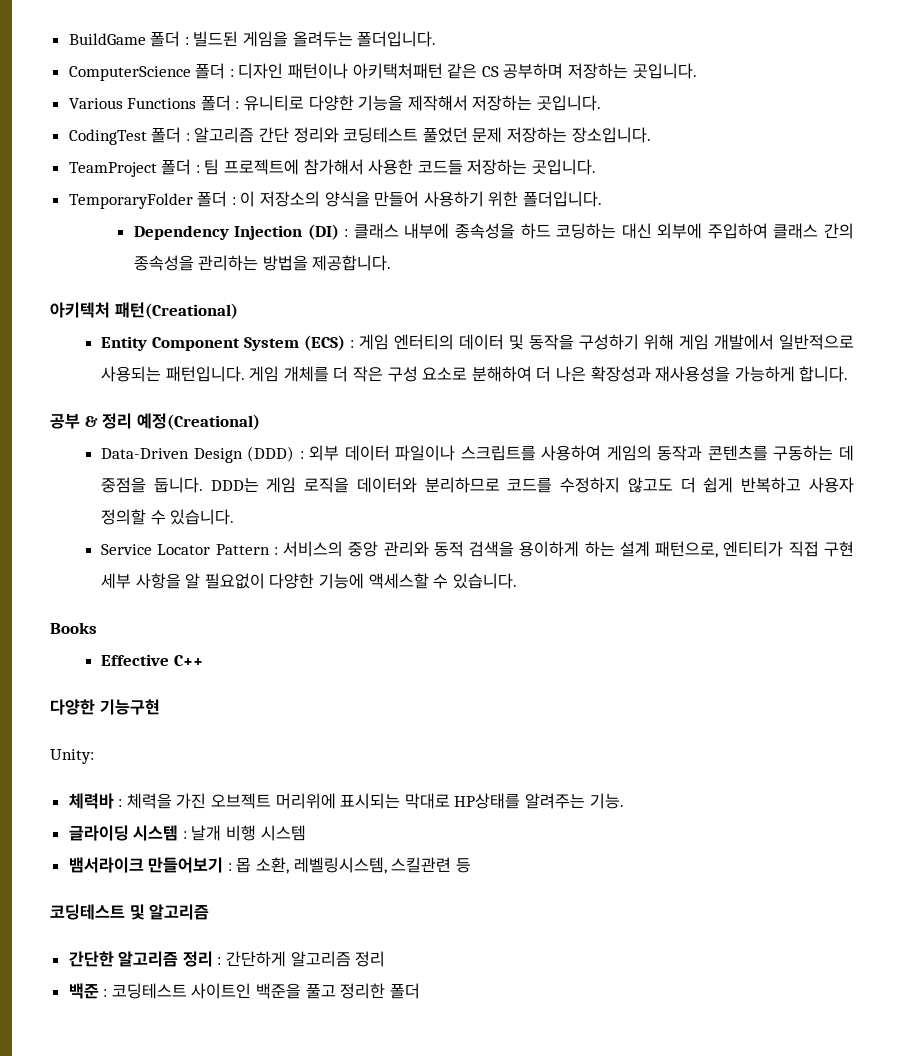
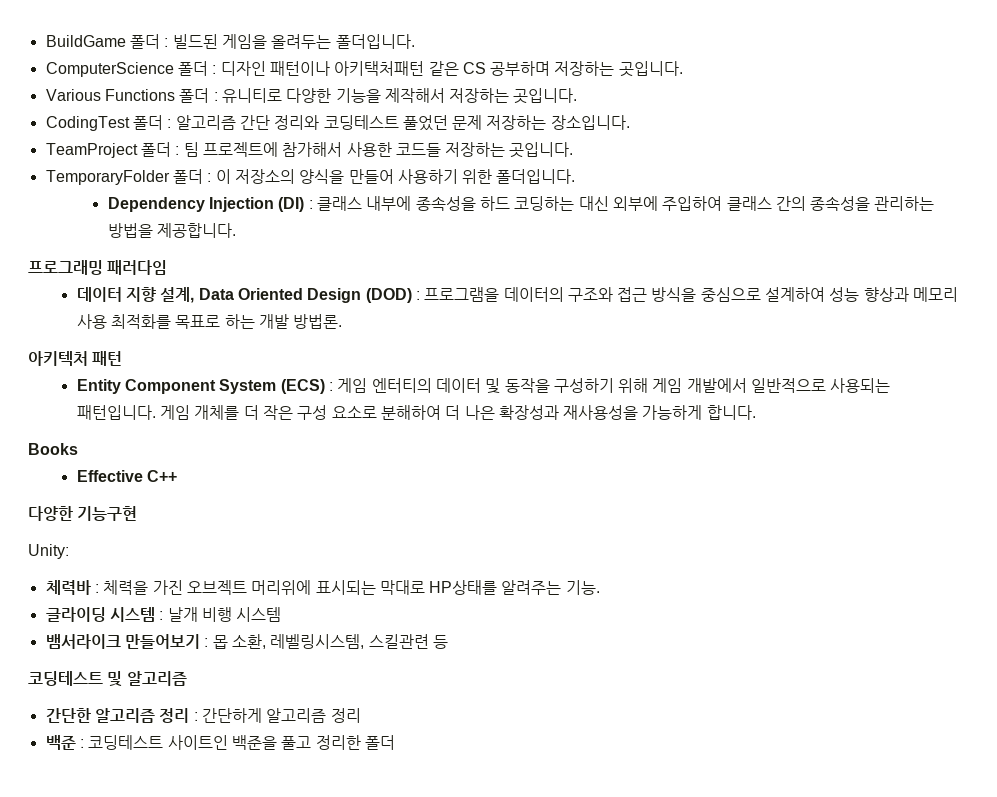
+ 프로그래밍 패러다임
+ 데이터 지향 설계, Data Oriented Design (DOD) : 프로그램을 데이터의 구조와 접근 방식을 중심으로 설계하여 성능 향상과 메모리 사용 최적화를 목표로 하는 개발 방법론.
- 아키텍처 패턴(Creational)
+ 아키텍처 패턴
- 공부 & 정리 예정(Creational)
- Data-Driven Design (DDD) : 외부 데이터 파일이나 스크립트를 사용하여 게임의 동작과 콘텐츠를 구동하는 데 중점을 둡니다. DDD는 게임 로직을 데이터와 분리하므로 코드를 수정하지 않고도 더 쉽게 반복하고 사용자 정의할 수 있습니다.
- Service Locator Pattern : 서비스의 중앙 관리와 동적 검색을 용이하게 하는 설계 패턴으로, 엔티티가 직접 구현 세부 사항을 알 필요없이 다양한 기능에 액세스할 수 있습니다.

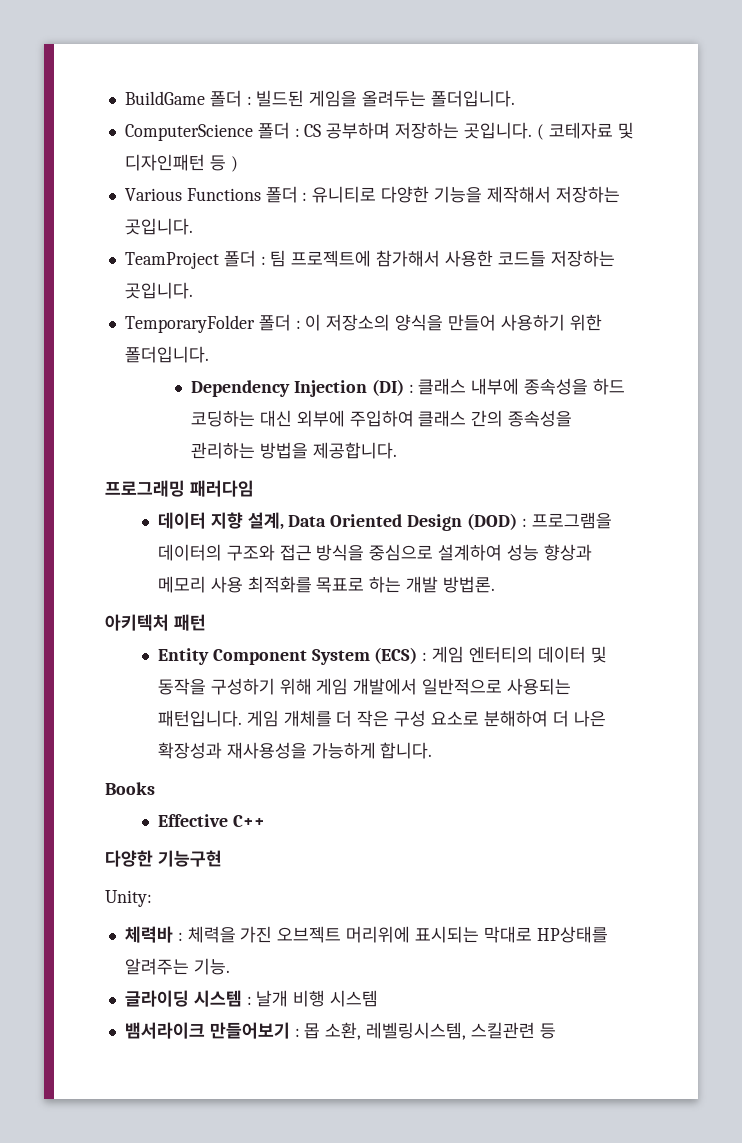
- ComputerScience 폴더 : 디자인 패턴이나 아키택처패턴 같은 CS 공부하며 저장하는 곳입니다.
+ ComputerScience 폴더 : CS 공부하며 저장하는 곳입니다. ( 코테자료 및 디자인패턴 등 )
- CodingTest 폴더 : 알고리즘 간단 정리와 코딩테스트 풀었던 문제 저장하는 장소입니다.
- 코딩테스트 및 알고리즘
- 간단한 알고리즘 정리 : 간단하게 알고리즘 정리
- 백준 : 코딩테스트 사이트인 백준을 풀고 정리한 폴더

